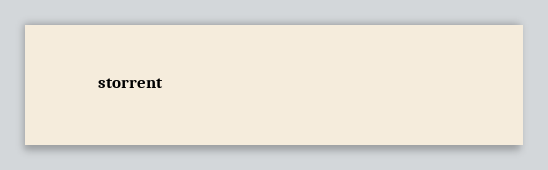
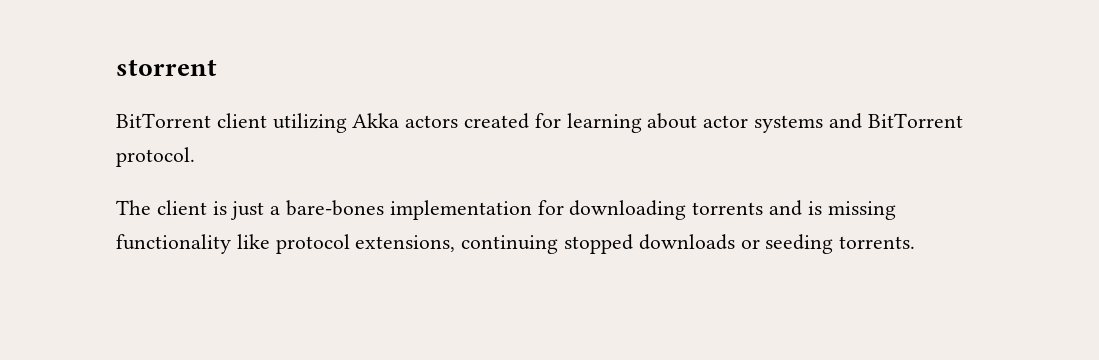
+ BitTorrent client utilizing Akka actors created for learning about actor systems and BitTorrent protocol.
+ The client is just a bare-bones implementation for downloading torrents and is missing functionality like protocol extensions, continuing stopped downloads or seeding torrents.

